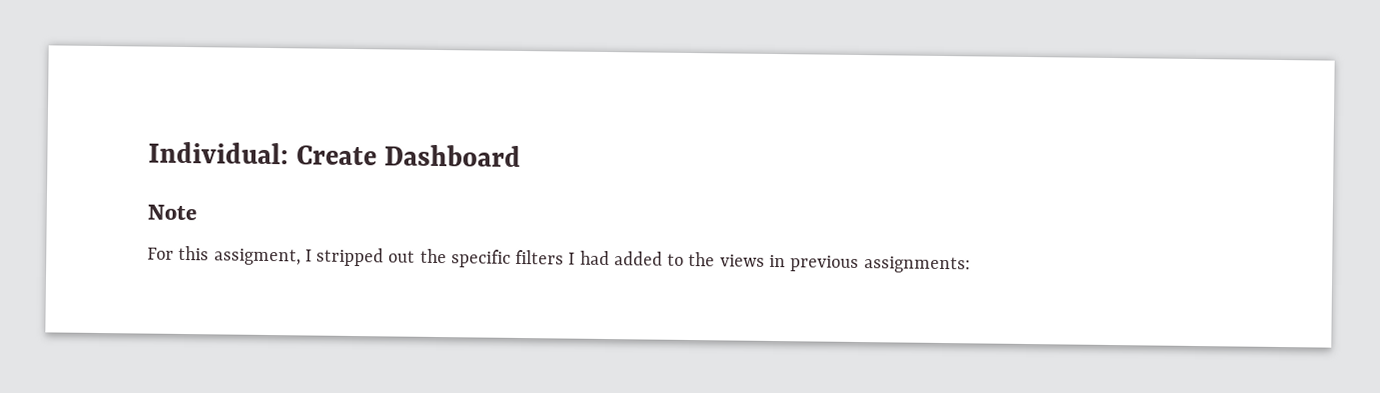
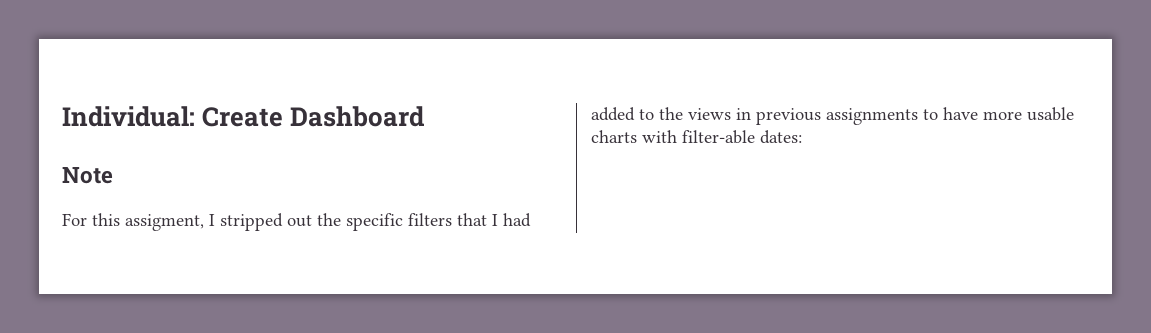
- For this assigment, I stripped out the specific filters I had added to the views in previous assignments:
+ For this assigment, I stripped out the specific filters that I had added to the views in previous assignments to have more usable charts with filter-able dates:

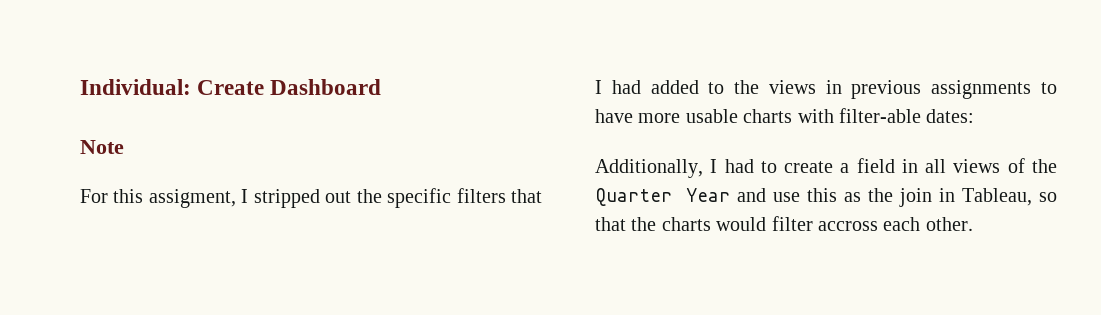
+ Additionally, I had to create a field in all views of the Quarter Year and use this as the join in Tableau, so that the charts would filter accross each other.

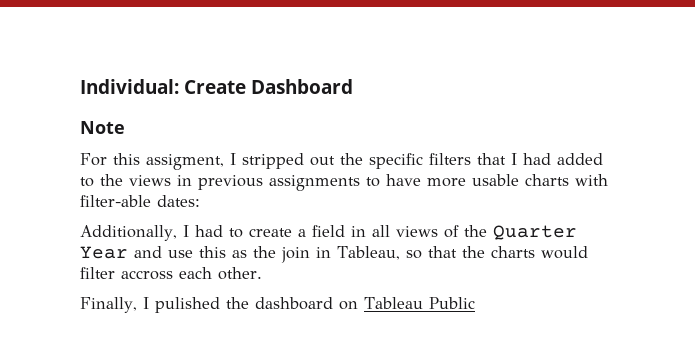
+ Finally, I pulished the dashboard on Tableau Public

